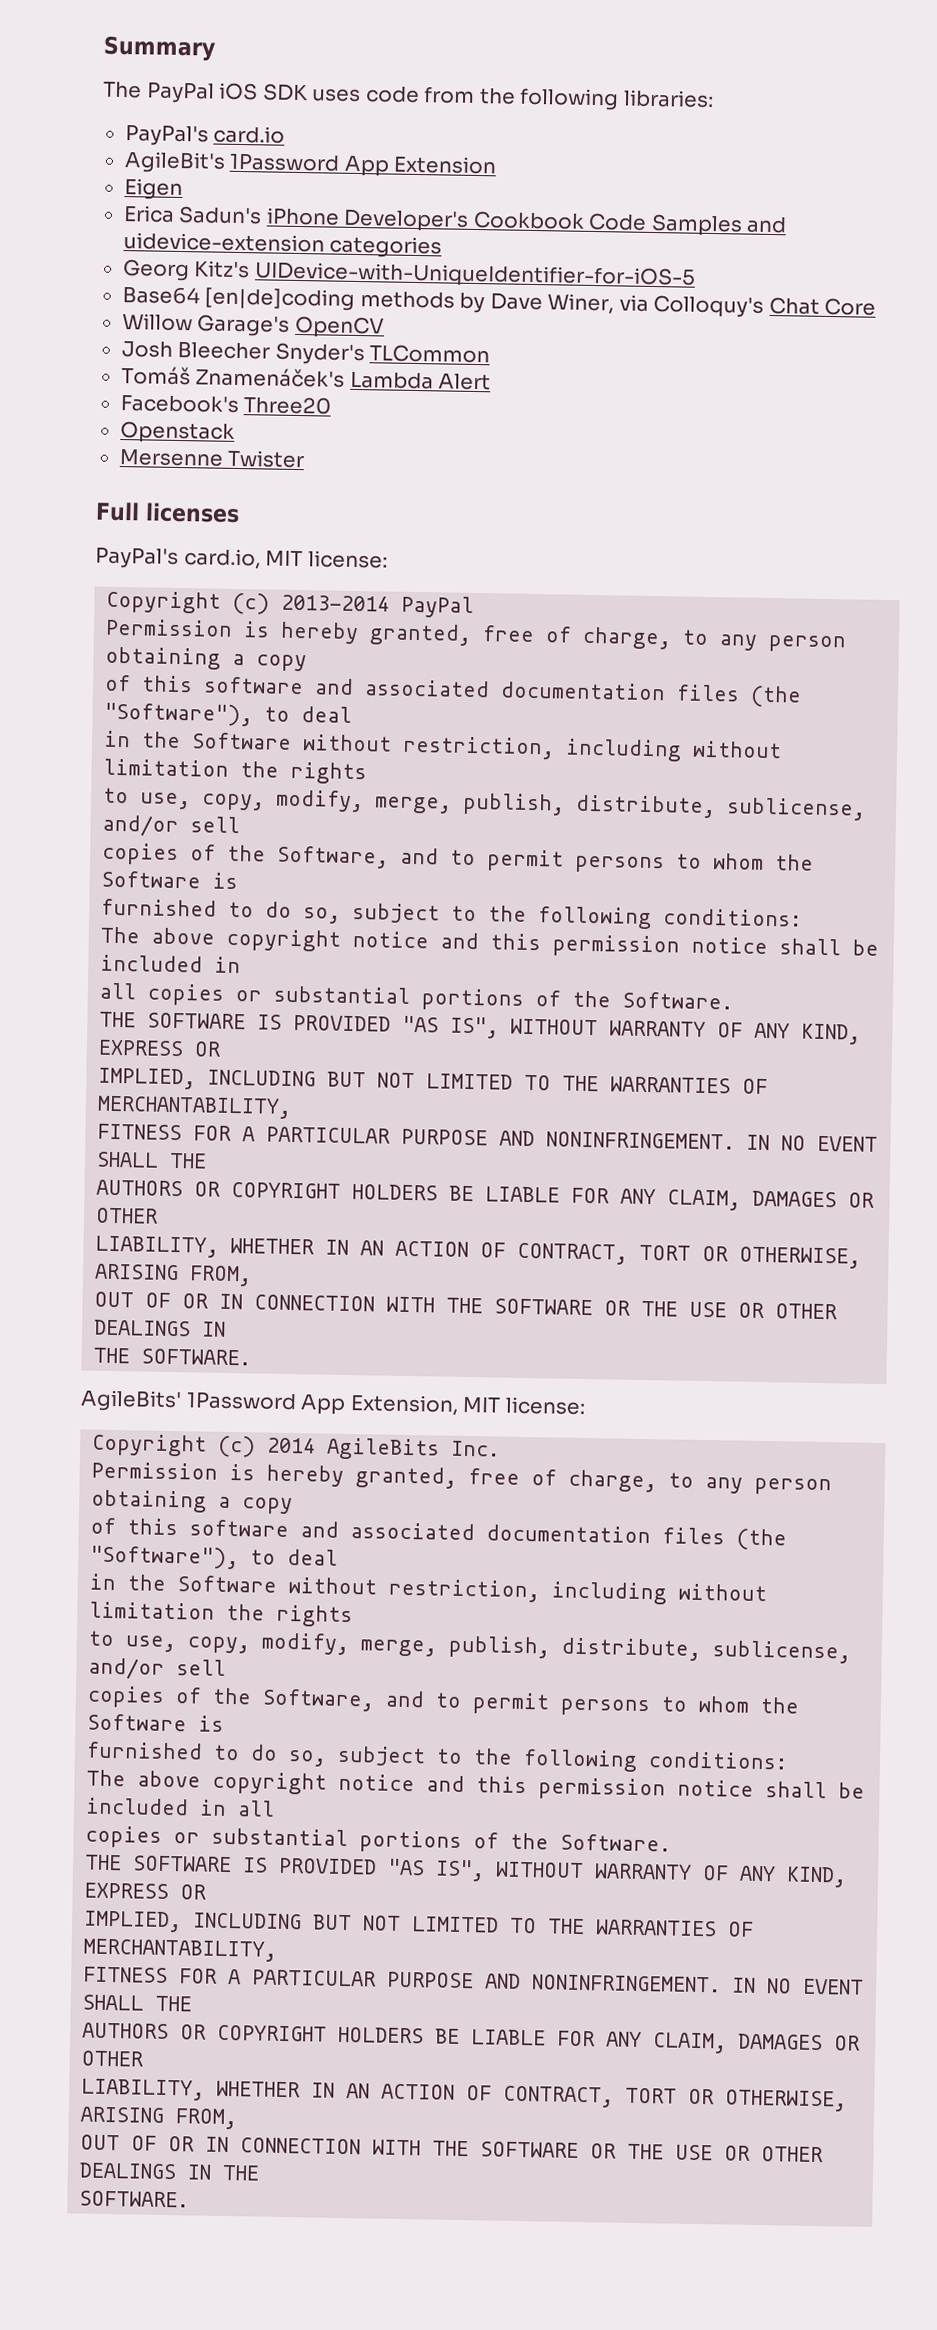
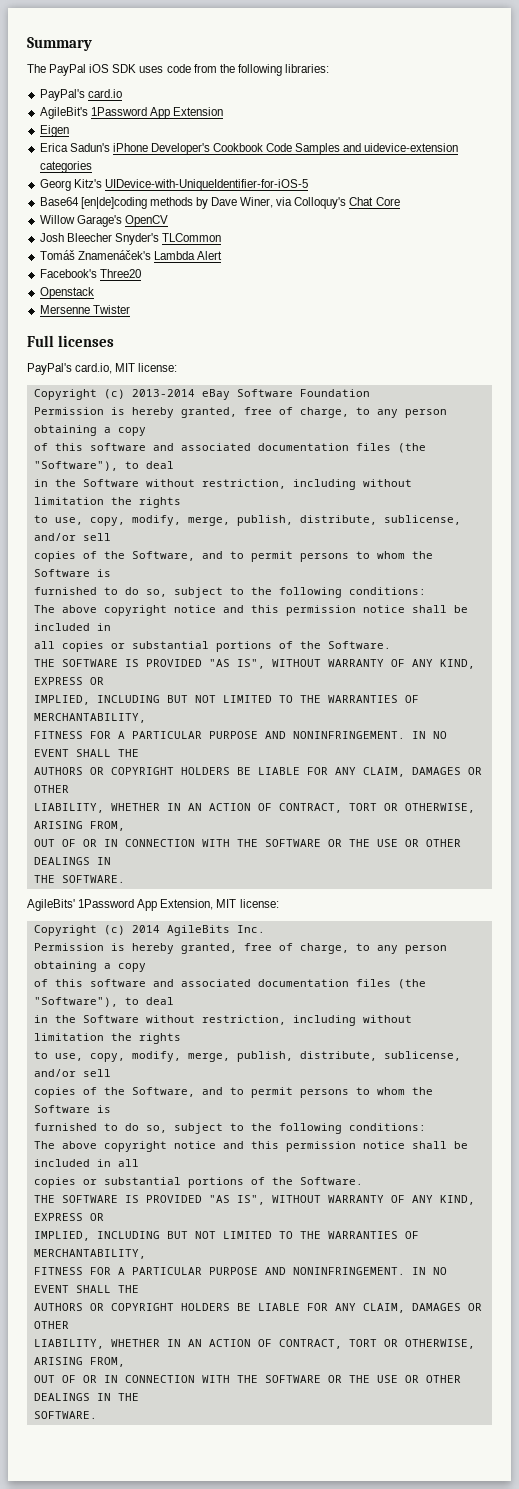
- Copyright (c) 2013-2014 PayPal
+ Copyright (c) 2013-2014 eBay Software Foundation

